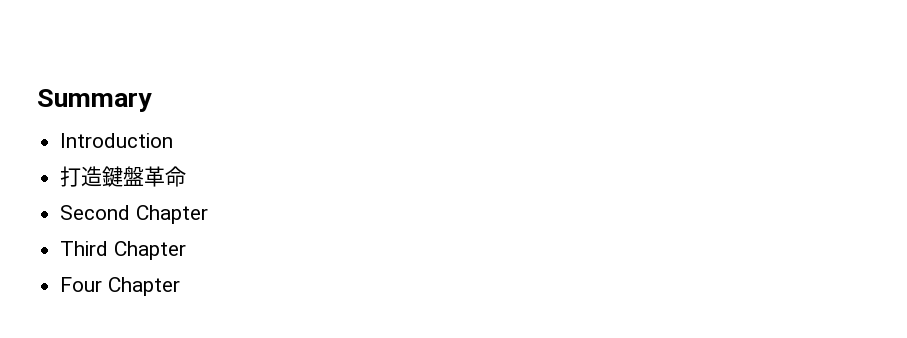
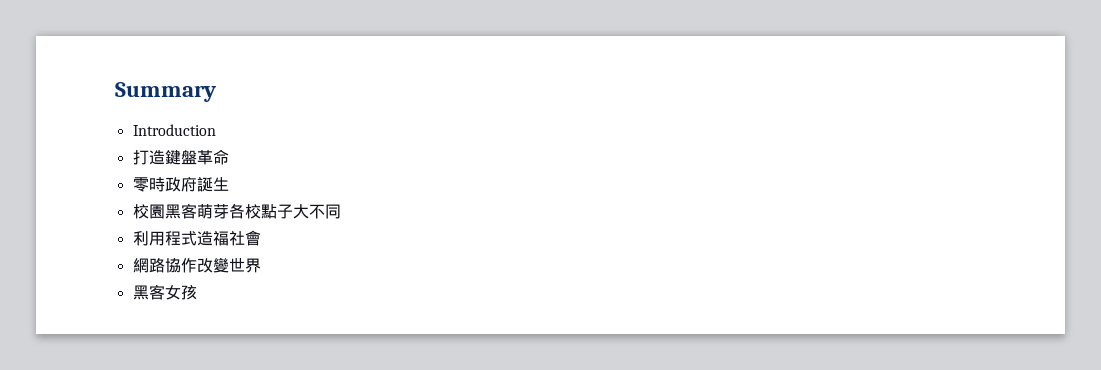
- Second Chapter
- Third Chapter
- Four Chapter
+ 零時政府誕生
+ 校園黑客萌芽各校點子大不同
+ 利用程式造福社會
+ 網路協作改變世界
+ 黑客女孩

